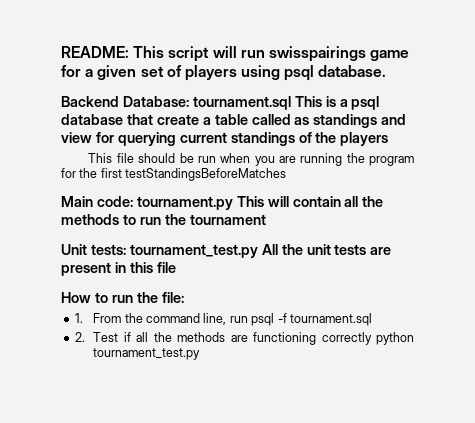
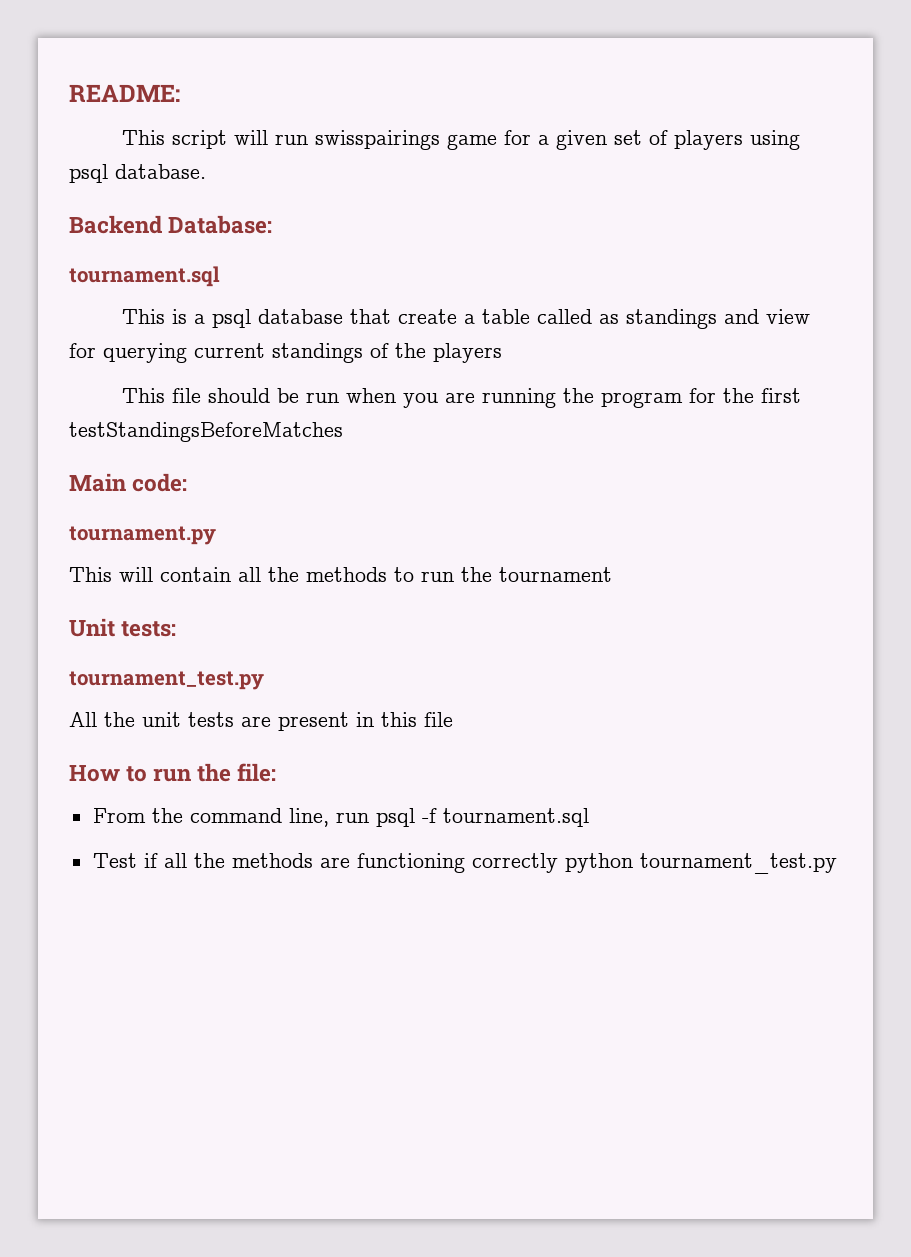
- README: This script will run swisspairings game for a given set of players using psql database.
+ README:
+ This script will run swisspairings game for a given set of players using psql database.
- Backend Database: tournament.sql This is a psql database that create a table called as standings and view for querying current standings of the players
+ Backend Database:
+ tournament.sql
+ This is a psql database that create a table called as standings and view for querying current standings of the players
- Main code: tournament.py This will contain all the methods to run the tournament
+ Main code:
+ tournament.py
+ This will contain all the methods to run the tournament
- Unit tests: tournament_test.py All the unit tests are present in this file
+ Unit tests:
+ tournament_test.py
+ All the unit tests are present in this file
- 1. From the command line, run psql -f tournament.sql
+ From the command line, run psql -f tournament.sql
- 2. Test if all the methods are functioning correctly python tournament_test.py
+ Test if all the methods are functioning correctly python tournament_test.py

